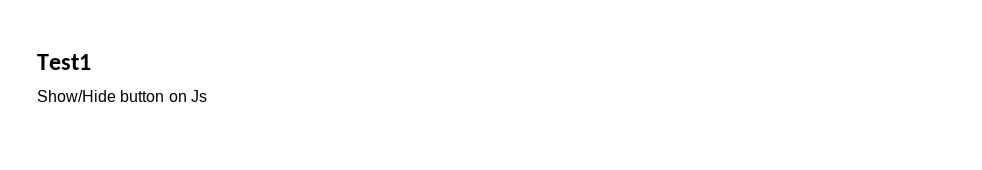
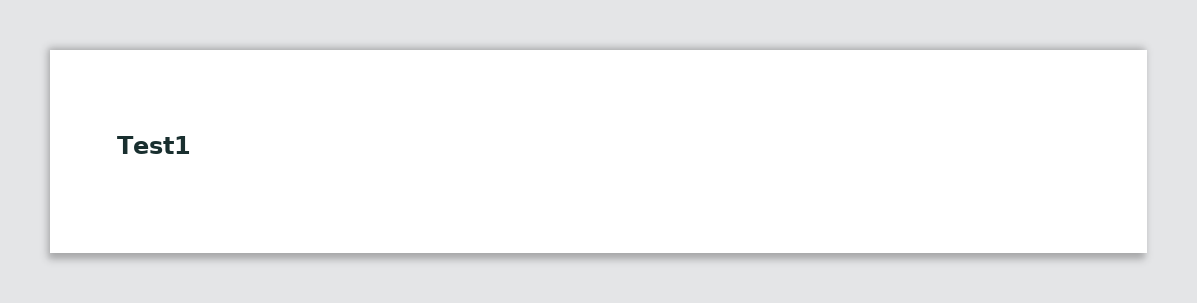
- Show/Hide button on Js

